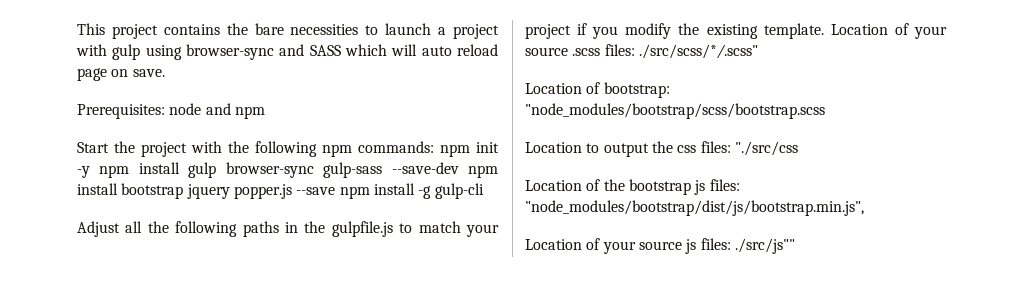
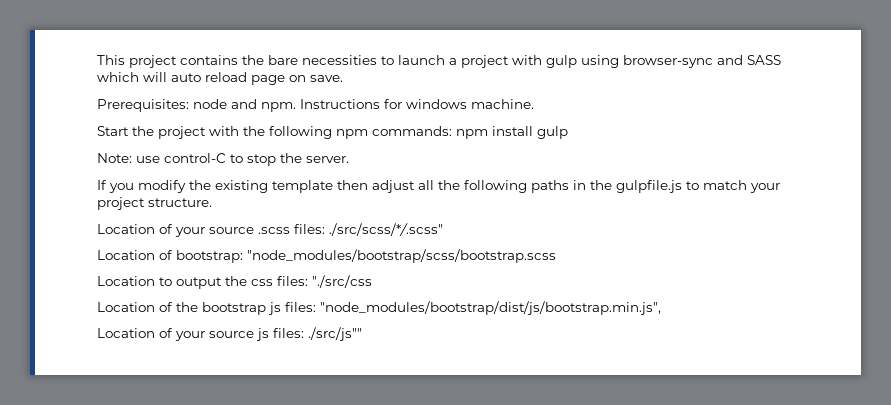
- Prerequisites: node and npm
+ Prerequisites: node and npm. Instructions for windows machine.
- Start the project with the following npm commands: npm init -y npm install gulp browser-sync gulp-sass --save-dev npm install bootstrap jquery popper.js --save npm install -g gulp-cli
- Adjust all the following paths in the gulpfile.js to match your project if you modify the existing template. Location of your source .scss files: ./src/scss/*/.scss"
+ Start the project with the following npm commands: npm install gulp
+ Note: use control-C to stop the server.
+ If you modify the existing template then adjust all the following paths in the gulpfile.js to match your project structure.
+ Location of your source .scss files: ./src/scss/*/.scss"

